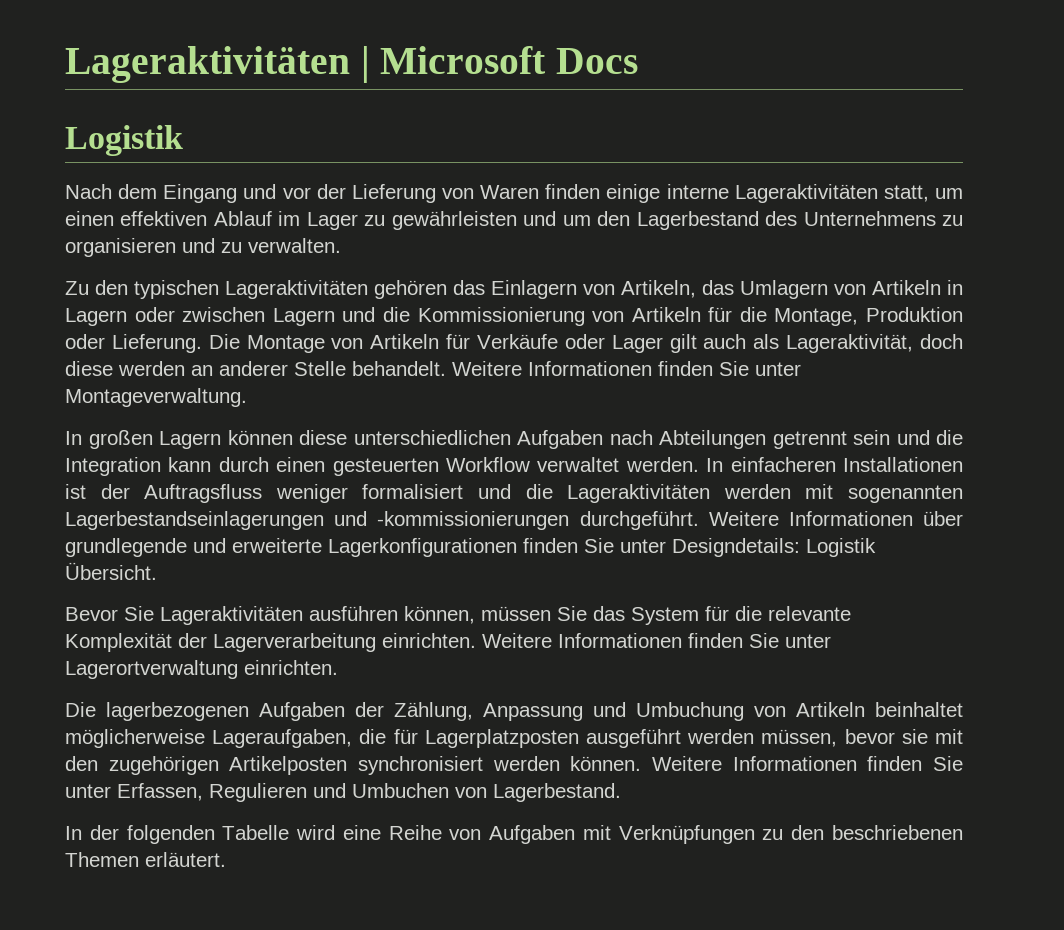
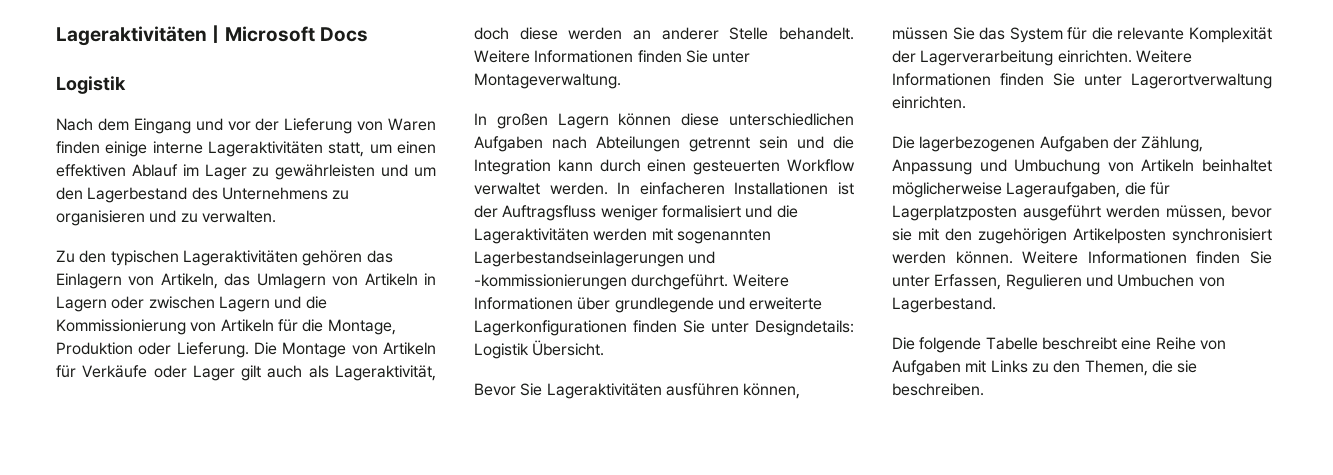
- In der folgenden Tabelle wird eine Reihe von Aufgaben mit Verknüpfungen zu den beschriebenen Themen erläutert.
+ Die folgende Tabelle beschreibt eine Reihe von Aufgaben mit Links zu den Themen, die sie beschreiben.

